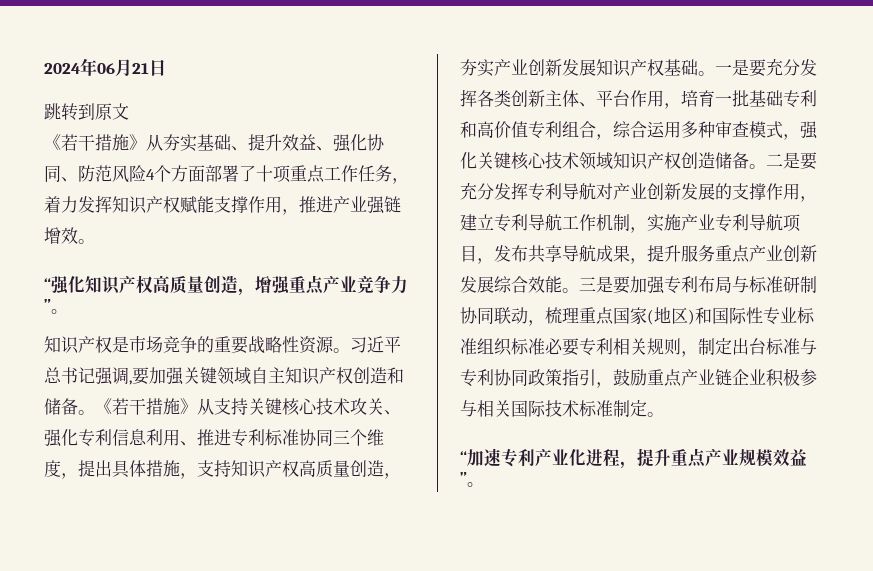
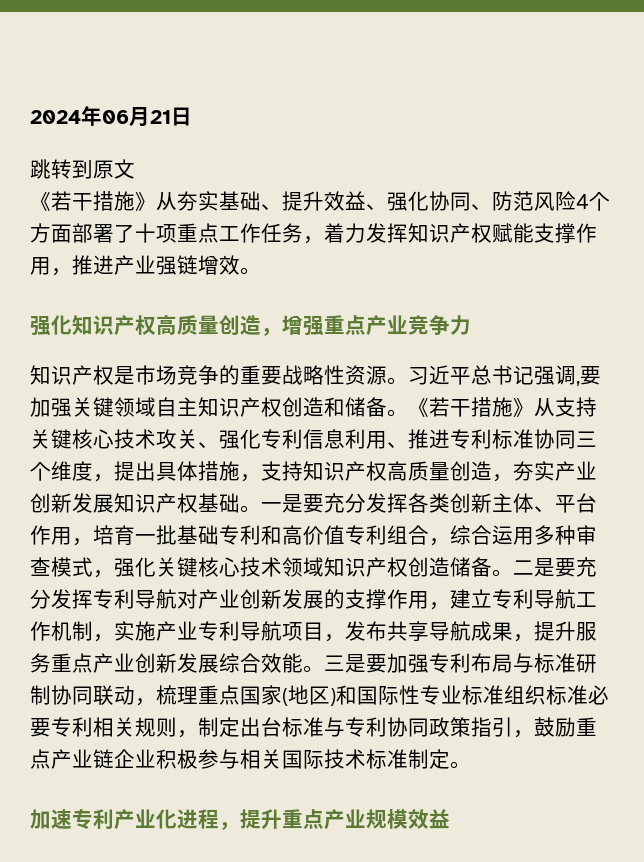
- “强化知识产权高质量创造，增强重点产业竞争力”。
+ 强化知识产权高质量创造，增强重点产业竞争力
- “加速专利产业化进程，提升重点产业规模效益”。
+ 加速专利产业化进程，提升重点产业规模效益

